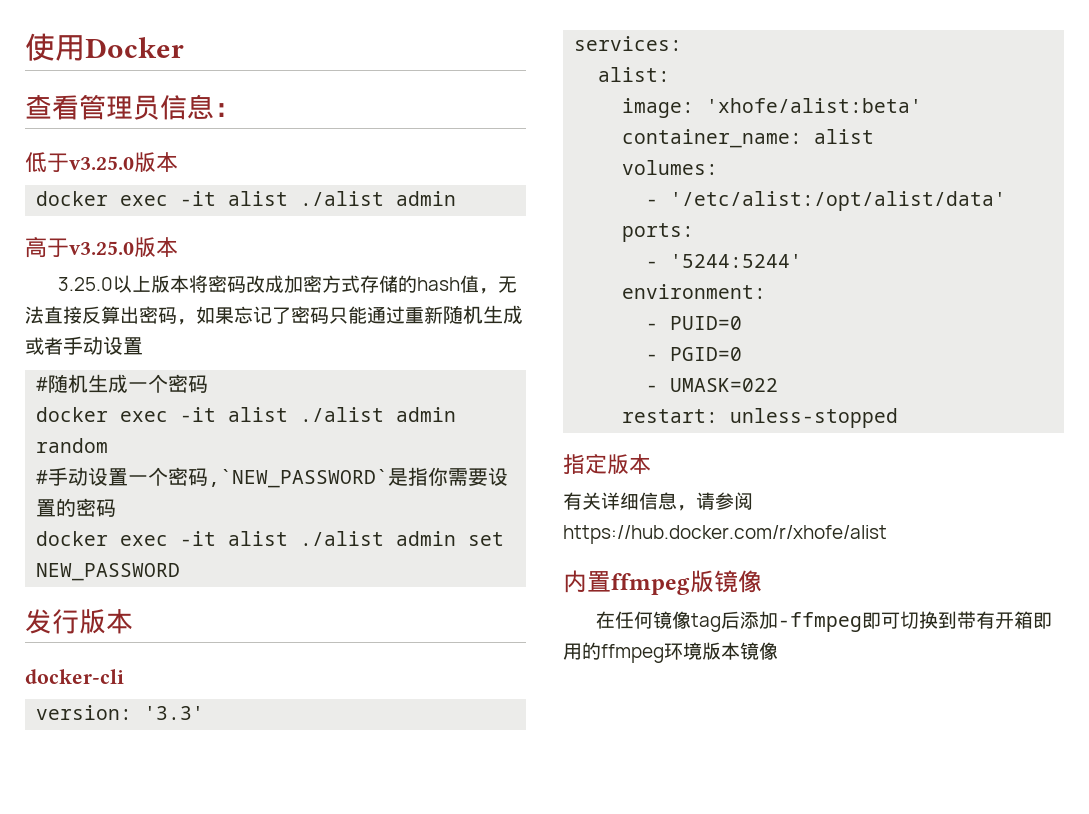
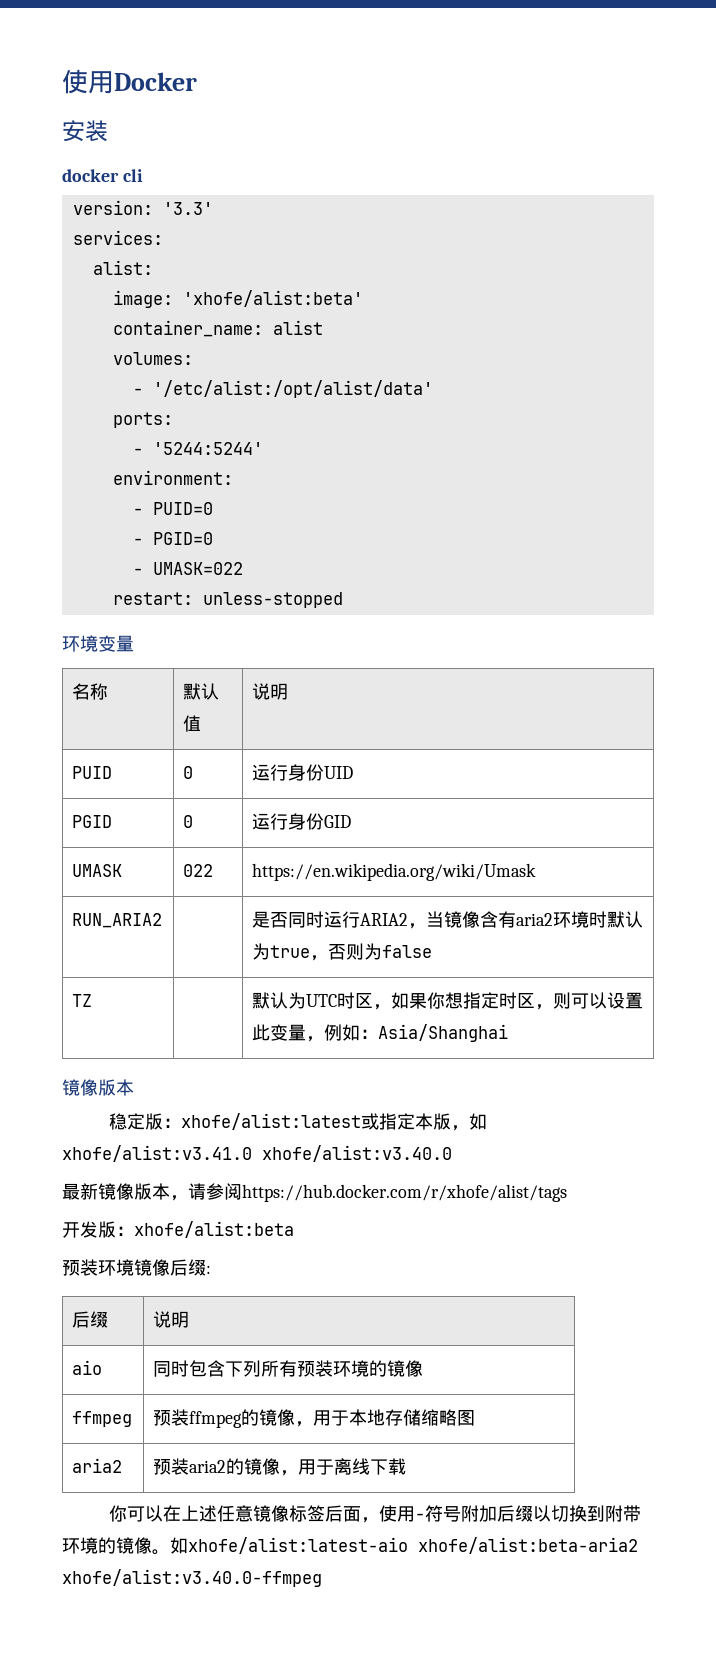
- 查看管理员信息：
- 低于v3.25.0版本
- docker exec -it alist ./alist admin
- 高于v3.25.0版本
- 3.25.0以上版本将密码改成加密方式存储的hash值，无法直接反算出密码，如果忘记了密码只能通过重新随机生成或者手动设置
- #随机生成一个密码
- docker exec -it alist ./alist admin random
- #手动设置一个密码,`NEW_PASSWORD`是指你需要设置的密码
- docker exec -it alist ./alist admin set NEW_PASSWORD
- 发行版本
- docker-cli
+ 安装
+ docker cli
- 指定版本
- 有关详细信息，请参阅https://hub.docker.com/r/xhofe/alist
- 内置ffmpeg版镜像
- 在任何镜像tag后添加-ffmpeg即可切换到带有开箱即用的ffmpeg环境版本镜像
+ 环境变量
+ 名称 | 默认值 | 说明
+ PUID | 0 | 运行身份UID
+ PGID | 0 | 运行身份GID
+ UMASK | 022 | https://en.wikipedia.org/wiki/Umask
+ RUN_ARIA2 | | 是否同时运行ARIA2，当镜像含有aria2环境时默认为true，否则为false
+ TZ | | 默认为UTC时区，如果你想指定时区，则可以设置此变量，例如：Asia/Shanghai
+ 镜像版本
+ 稳定版：xhofe/alist:latest或指定本版，如xhofe/alist:v3.41.0 xhofe/alist:v3.40.0
+ 最新镜像版本，请参阅https://hub.docker.com/r/xhofe/alist/tags
+ 开发版：xhofe/alist:beta
+ 预装环境镜像后缀:
+ 后缀 | 说明
+ aio | 同时包含下列所有预装环境的镜像
+ ffmpeg | 预装ffmpeg的镜像，用于本地存储缩略图
+ aria2 | 预装aria2的镜像，用于离线下载
+ 你可以在上述任意镜像标签后面，使用-符号附加后缀以切换到附带环境的镜像。如xhofe/alist:latest-aio xhofe/alist:beta-aria2 xhofe/alist:v3.40.0-ffmpeg

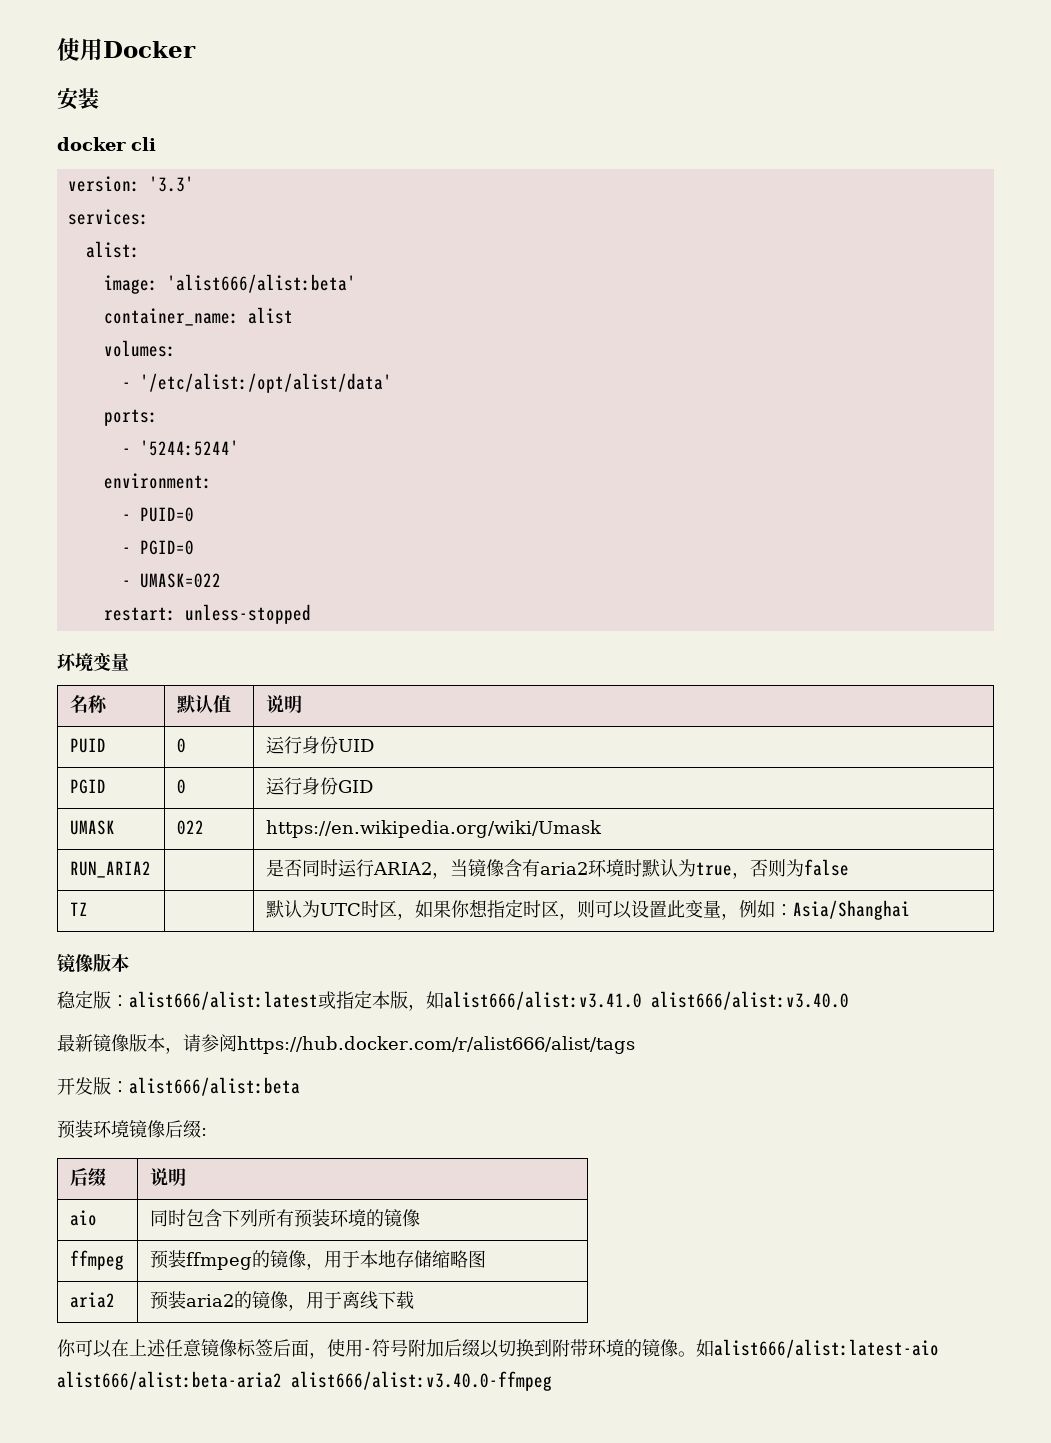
- image: 'xhofe/alist:beta'
+ image: 'alist666/alist:beta'
- 稳定版：xhofe/alist:latest或指定本版，如xhofe/alist:v3.41.0 xhofe/alist:v3.40.0
+ 稳定版：alist666/alist:latest或指定本版，如alist666/alist:v3.41.0 alist666/alist:v3.40.0
- 最新镜像版本，请参阅https://hub.docker.com/r/xhofe/alist/tags
+ 最新镜像版本，请参阅https://hub.docker.com/r/alist666/alist/tags
- 开发版：xhofe/alist:beta
+ 开发版：alist666/alist:beta
- 如xhofe/alist:latest-aio xhofe/alist:beta-aria2 xhofe/alist:v3.40.0-ffmpeg
+ 如alist666/alist:latest-aio alist666/alist:beta-aria2 alist666/alist:v3.40.0-ffmpeg

